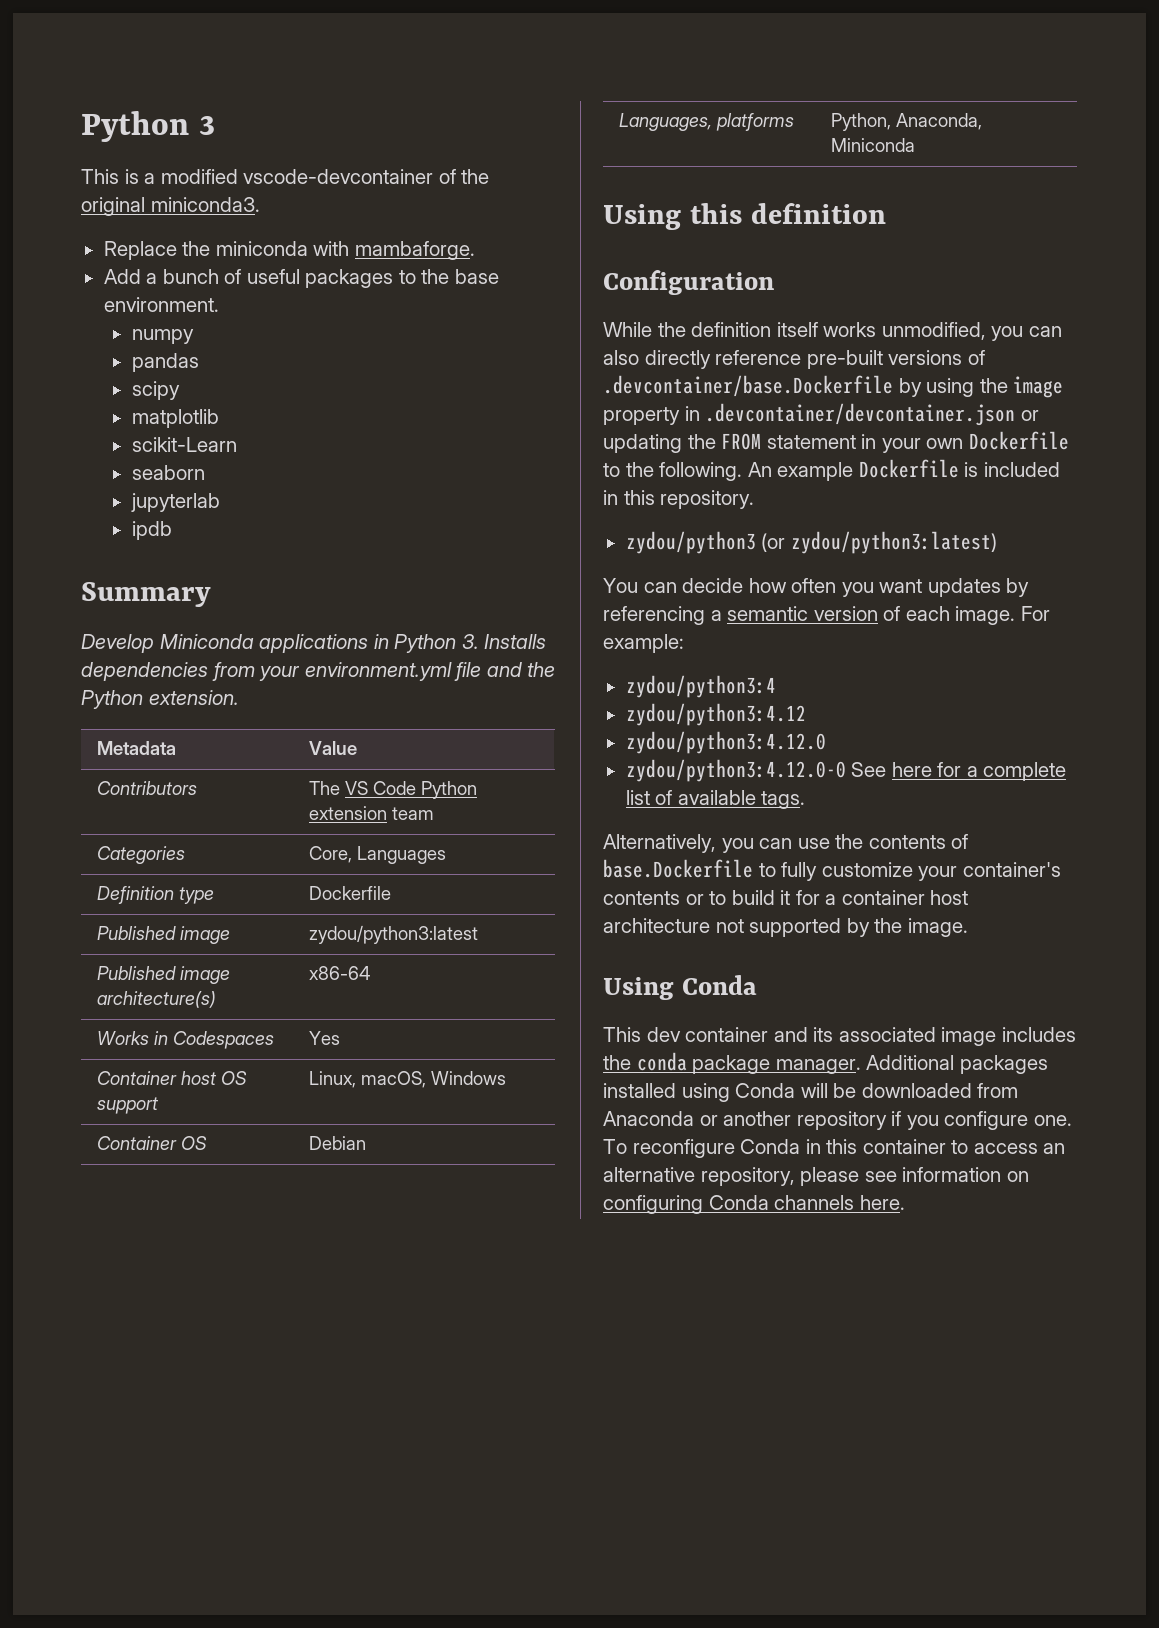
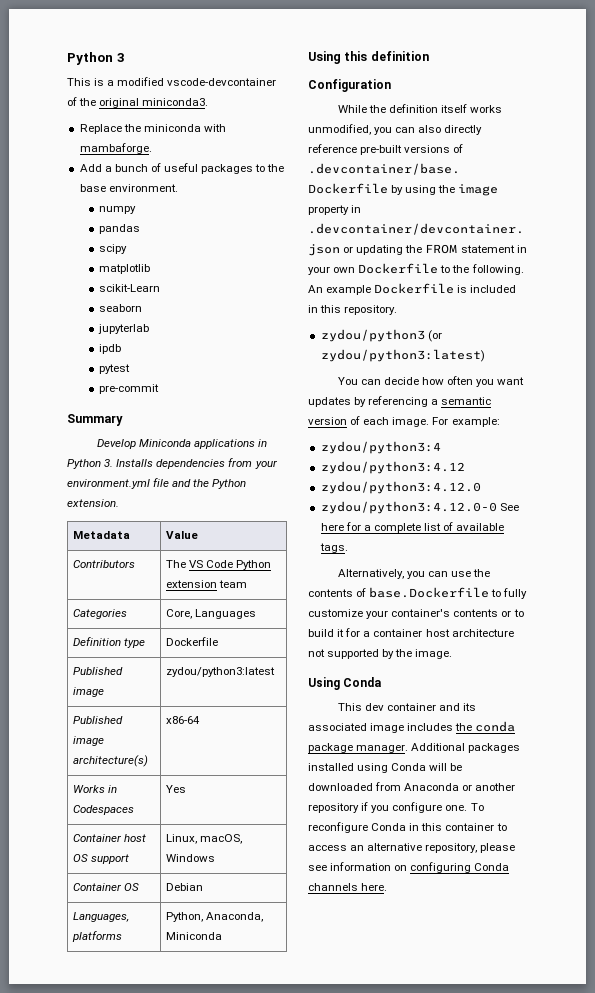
+ pytest
+ pre-commit

